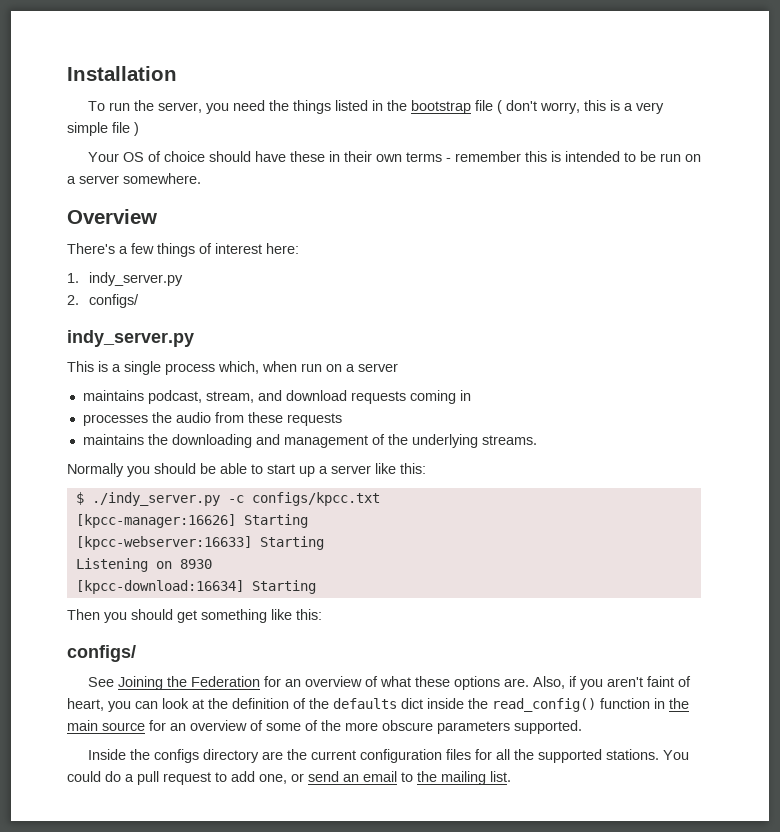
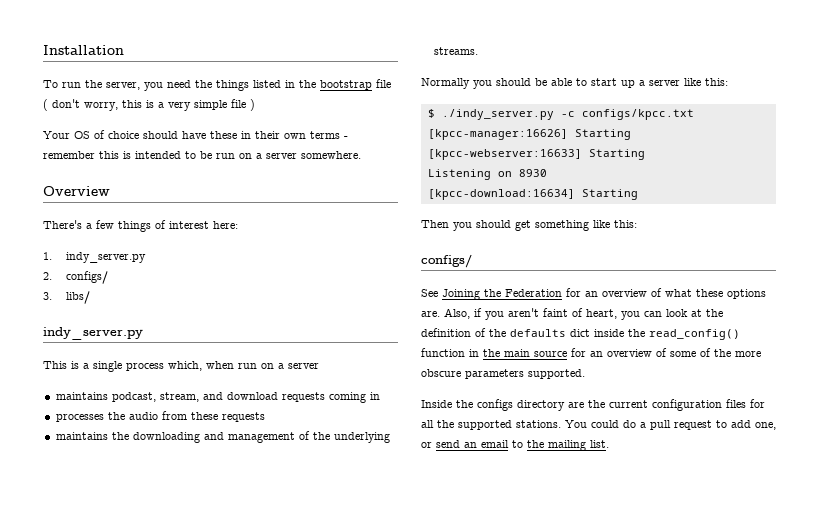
+ 3. libs/

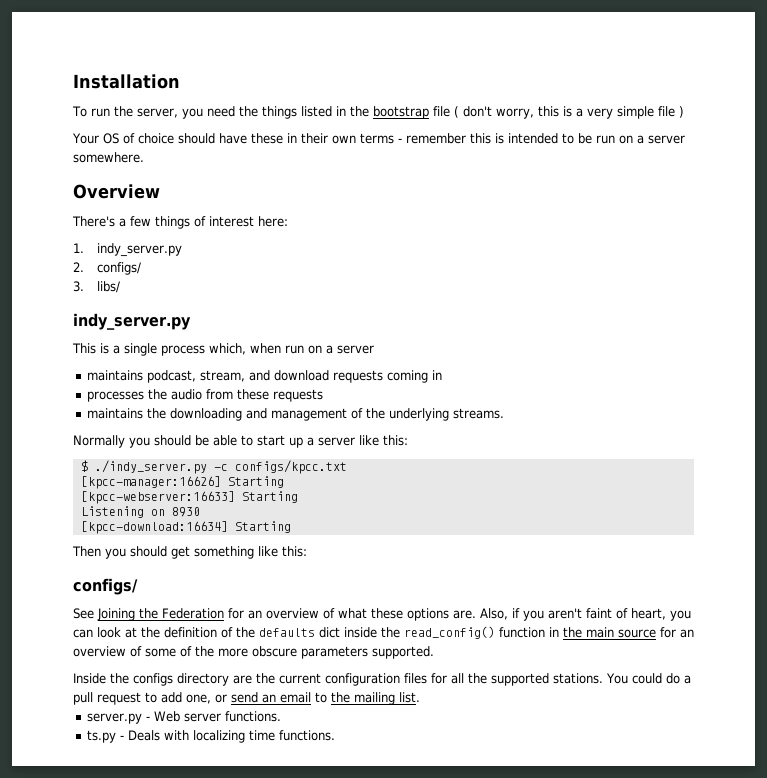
+ server.py - Web server functions.
+ ts.py - Deals with localizing time functions.

